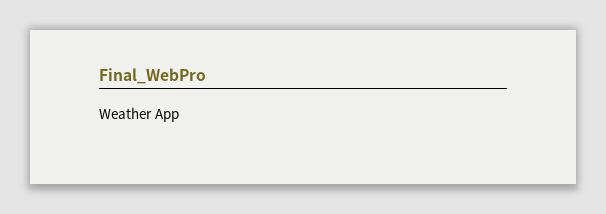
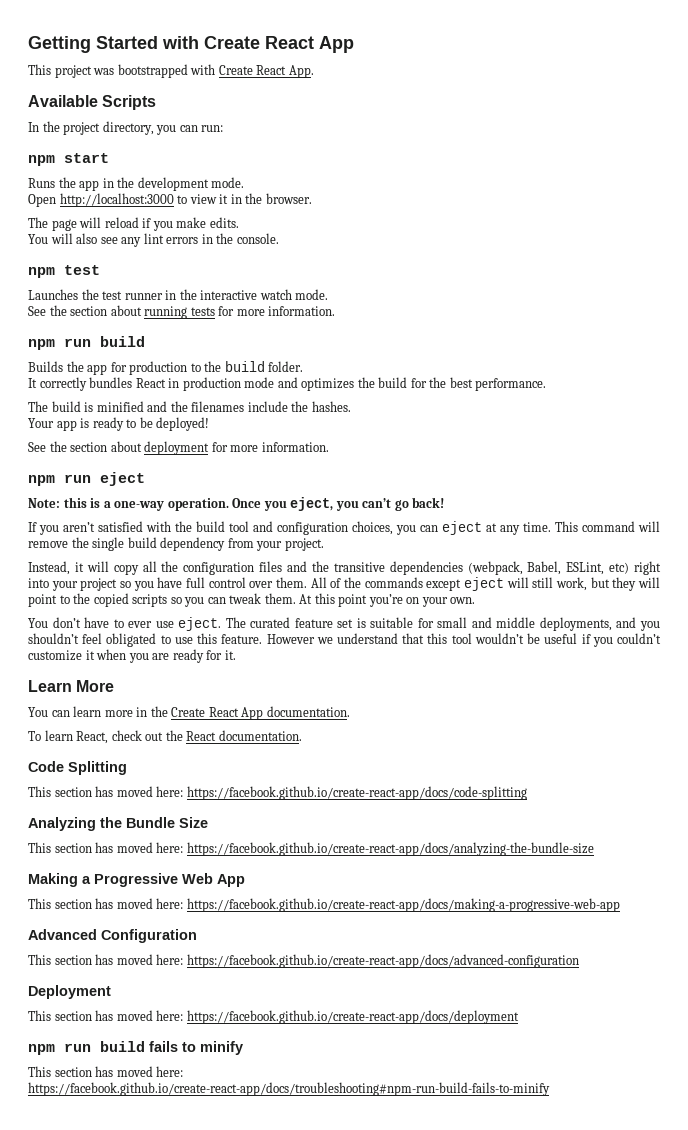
- Final_WebPro
- Weather App
+ Getting Started with Create React App
+ This project was bootstrapped with Create React App.
+ Available Scripts
+ In the project directory, you can run:
+ npm start
+ Runs the app in the development mode.
+ Open http://localhost:3000 to view it in the browser.
+ The page will reload if you make edits.
+ You will also see any lint errors in the console.
+ npm test
+ Launches the test runner in the interactive watch mode.
+ See the section about running tests for more information.
+ npm run build
+ Builds the app for production to the build folder.
+ It correctly bundles React in production mode and optimizes the build for the best performance.
+ The build is minified and the filenames include the hashes.
+ Your app is ready to be deployed!
+ See the section about deployment for more information.
+ npm run eject
+ Note: this is a one-way operation. Once you eject, you can’t go back!
+ If you aren’t satisfied with the build tool and configuration choices, you can eject at any time. This command will remove the single build dependency from your project.
+ Instead, it will copy all the configuration files and the transitive dependencies (webpack, Babel, ESLint, etc) right into your project so you have full control over them. All of the commands except eject will still work, but they will point to the copied scripts so you can tweak them. At this point you’re on your own.
+ You don’t have to ever use eject. The curated feature set is suitable for small and middle deployments, and you shouldn’t feel obligated to use this feature. However we understand that this tool wouldn’t be useful if you couldn’t customize it when you are ready for it.
+ Learn More
+ You can learn more in the Create React App documentation.
+ To learn React, check out the React documentation.
+ Code Splitting
+ This section has moved here: https://facebook.github.io/create-react-app/docs/code-splitting
+ Analyzing the Bundle Size
+ This section has moved here: https://facebook.github.io/create-react-app/docs/analyzing-the-bundle-size
+ Making a Progressive Web App
+ This section has moved here: https://facebook.github.io/create-react-app/docs/making-a-progressive-web-app
+ Advanced Configuration
+ This section has moved here: https://facebook.github.io/create-react-app/docs/advanced-configuration
+ Deployment
+ This section has moved here: https://facebook.github.io/create-react-app/docs/deployment
+ npm run build fails to minify
+ This section has moved here: https://facebook.github.io/create-react-app/docs/troubleshooting#npm-run-build-fails-to-minify

